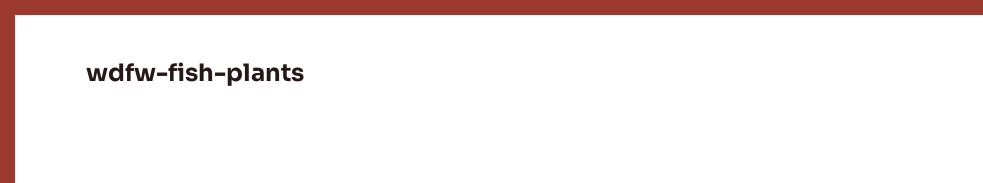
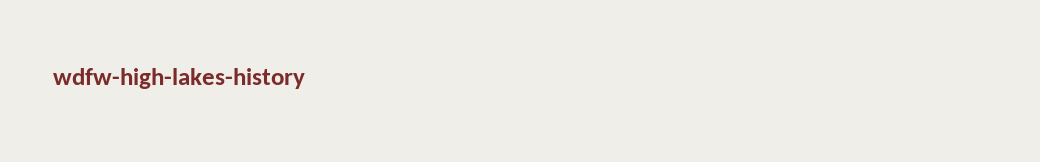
- wdfw-fish-plants
+ wdfw-high-lakes-history

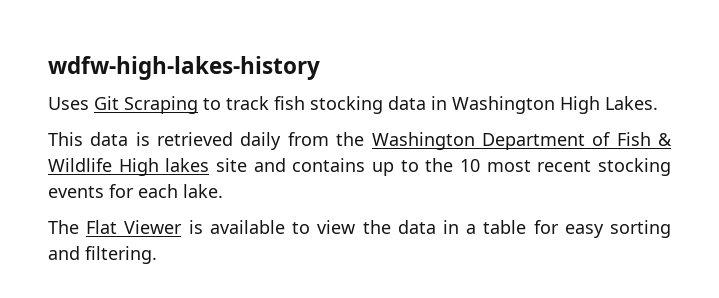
+ Uses Git Scraping to track fish stocking data in Washington High Lakes.
+ This data is retrieved daily from the Washington Department of Fish & Wildlife High lakes site and contains up to the 10 most recent stocking events for each lake.
+ The Flat Viewer is available to view the data in a table for easy sorting and filtering.

